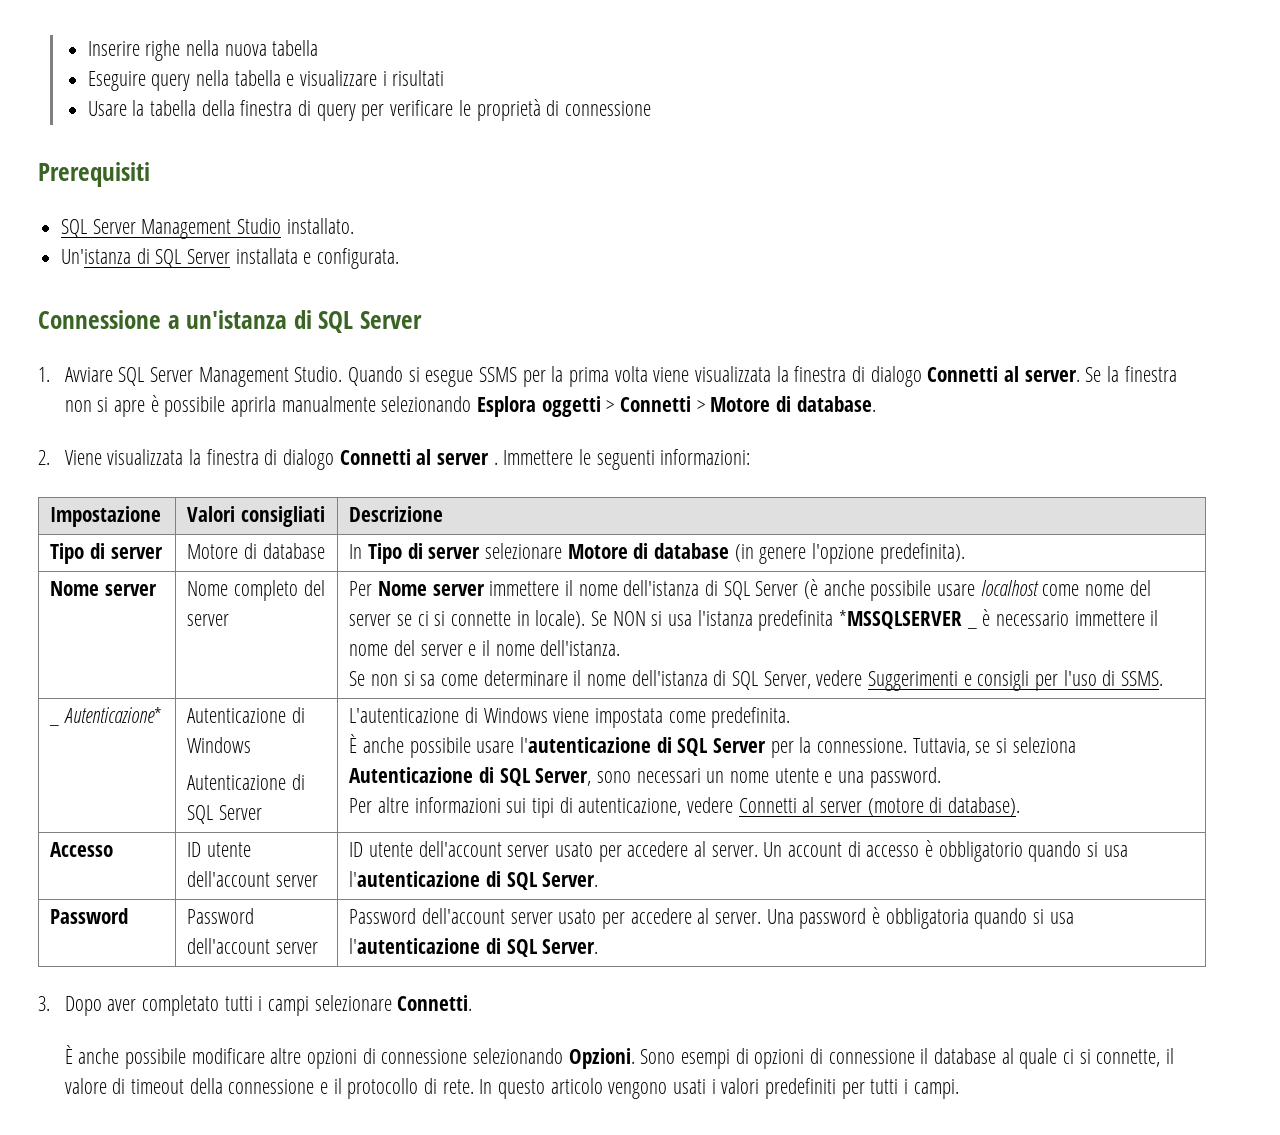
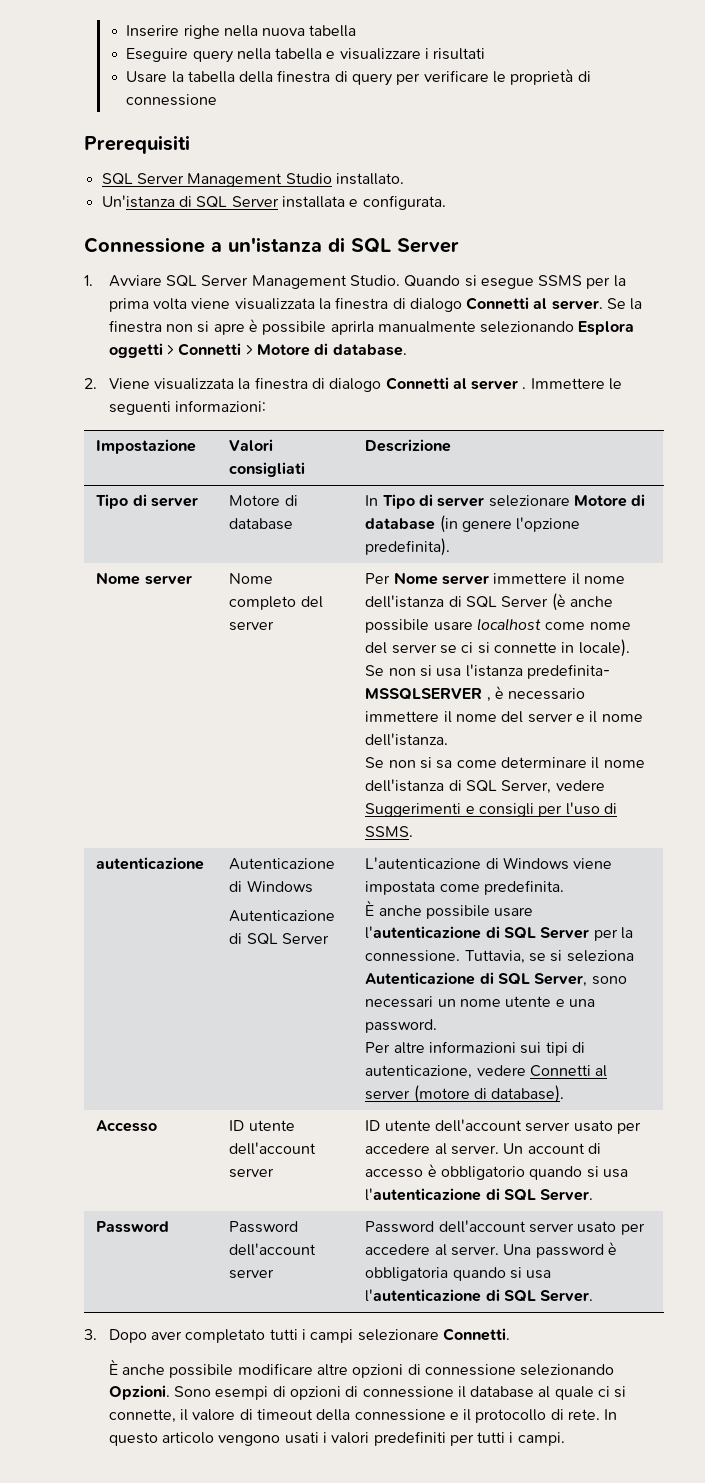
- Se NON si usa l'istanza predefinita *MSSQLSERVER _ è necessario immettere il nome del server e il nome dell'istanza.
+ Se non si usa l'istanza predefinita- MSSQLSERVER , è necessario immettere il nome del server e il nome dell'istanza.
- _ Autenticazione*
+ autenticazione

